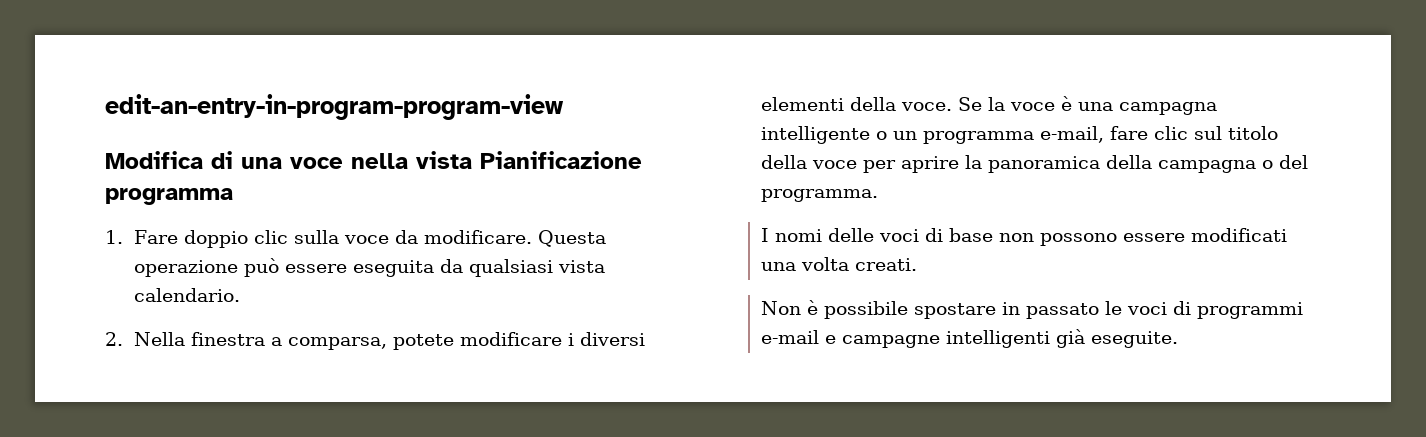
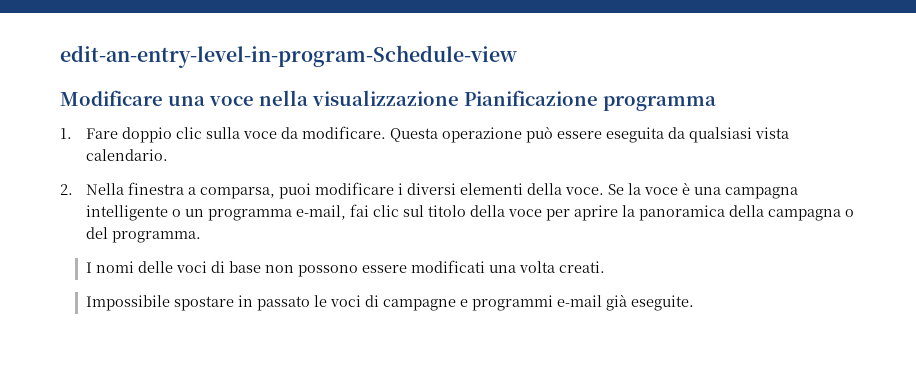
- edit-an-entry-in-program-program-view
- Modifica di una voce nella vista Pianificazione programma
+ edit-an-entry-level-in-program-Schedule-view
+ Modificare una voce nella visualizzazione Pianificazione programma
- 2. Nella finestra a comparsa, potete modificare i diversi elementi della voce.
+ 2. Nella finestra a comparsa, puoi modificare i diversi elementi della voce.
- Se la voce è una campagna intelligente o un programma e-mail, fare clic sul titolo della voce per aprire la panoramica della campagna o del programma.
+ Se la voce è una campagna intelligente o un programma e-mail, fai clic sul titolo della voce per aprire la panoramica della campagna o del programma.
- Non è possibile spostare in passato le voci di programmi e-mail e campagne intelligenti già eseguite.
+ Impossibile spostare in passato le voci di campagne e programmi e-mail già eseguite.

